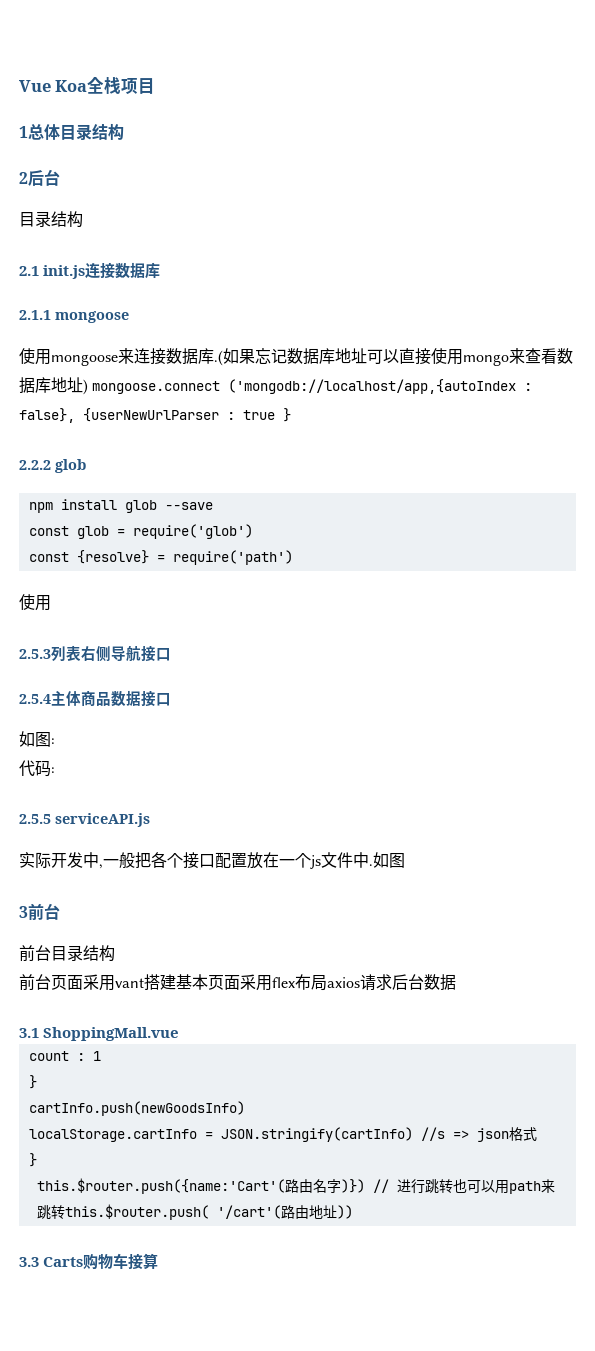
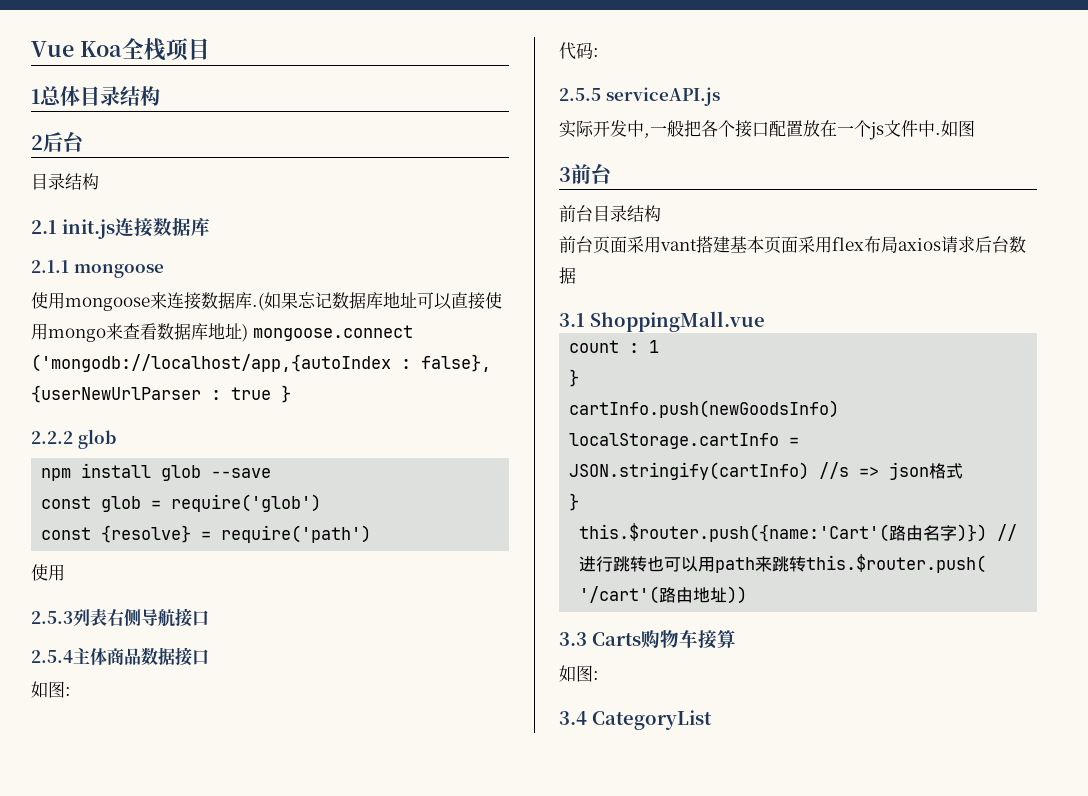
  3.3 Carts购物车接算
+ 如图:
+ 3.4 CategoryList

